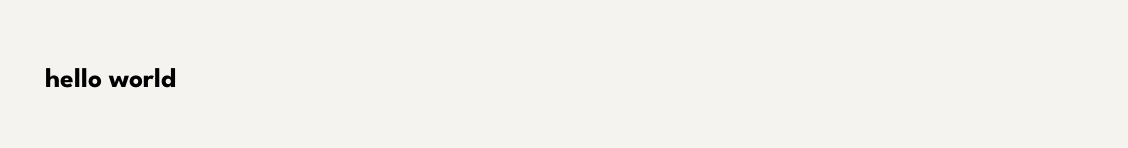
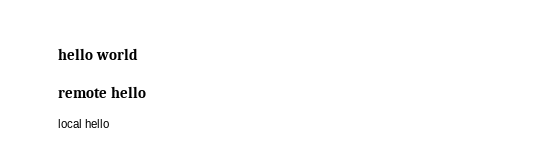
+ remote hello
+ local hello

